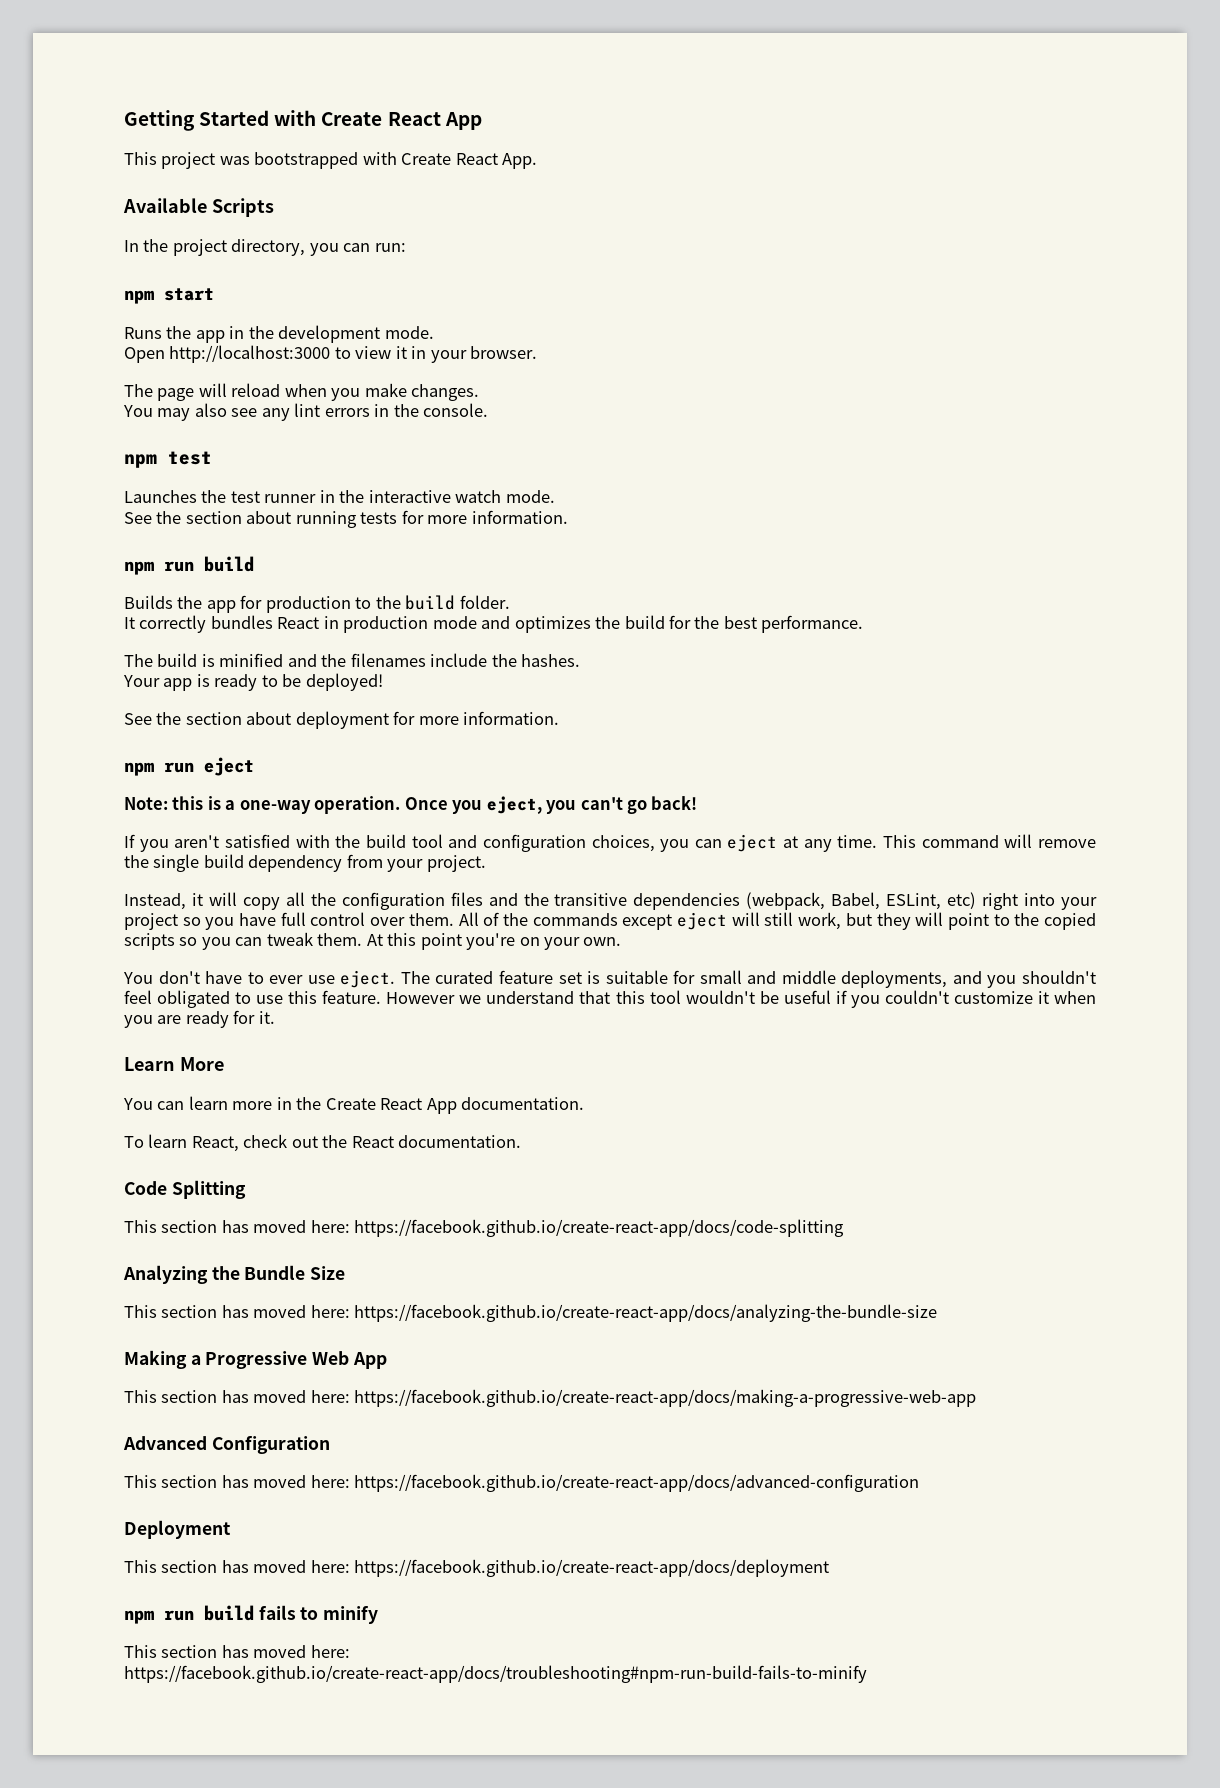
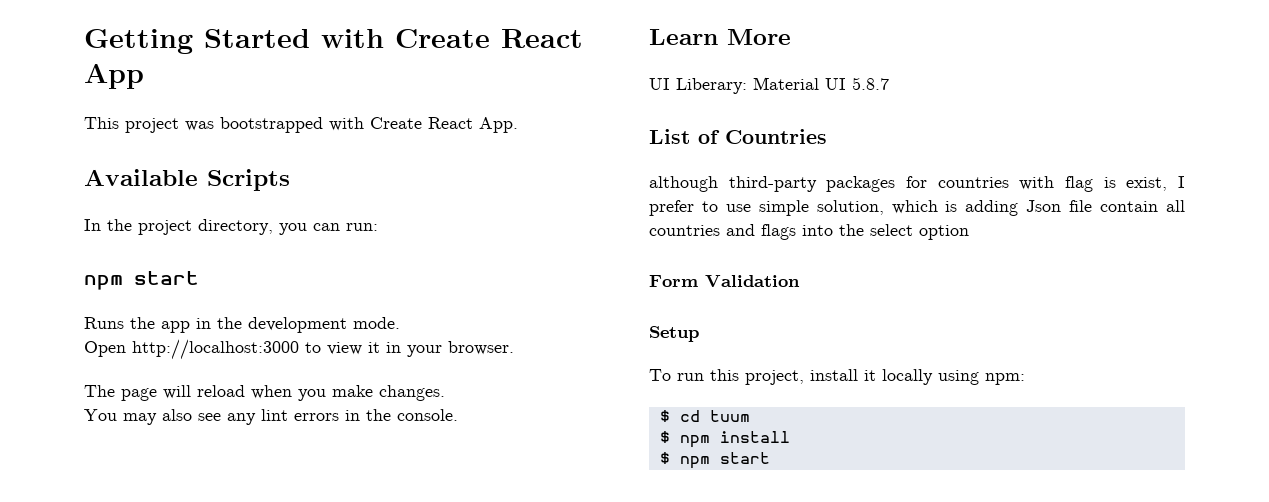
- npm test
- Launches the test runner in the interactive watch mode.
- See the section about running tests for more information.
- npm run build
- Builds the app for production to the build folder.
- It correctly bundles React in production mode and optimizes the build for the best performance.
- The build is minified and the filenames include the hashes.
- Your app is ready to be deployed!
- See the section about deployment for more information.
- npm run eject
- Note: this is a one-way operation. Once you eject, you can't go back!
- If you aren't satisfied with the build tool and configuration choices, you can eject at any time. This command will remove the single build dependency from your project.
- Instead, it will copy all the configuration files and the transitive dependencies (webpack, Babel, ESLint, etc) right into your project so you have full control over them. All of the commands except eject will still work, but they will point to the copied scripts so you can tweak them. At this point you're on your own.
- You don't have to ever use eject. The curated feature set is suitable for small and middle deployments, and you shouldn't feel obligated to use this feature. However we understand that this tool wouldn't be useful if you couldn't customize it when you are ready for it.
  Learn More
- You can learn more in the Create React App documentation.
- To learn React, check out the React documentation.
- Code Splitting
- This section has moved here: https://facebook.github.io/create-react-app/docs/code-splitting
- Analyzing the Bundle Size
- This section has moved here: https://facebook.github.io/create-react-app/docs/analyzing-the-bundle-size
- Making a Progressive Web App
- This section has moved here: https://facebook.github.io/create-react-app/docs/making-a-progressive-web-app
- Advanced Configuration
- This section has moved here: https://facebook.github.io/create-react-app/docs/advanced-configuration
- Deployment
- This section has moved here: https://facebook.github.io/create-react-app/docs/deployment
- npm run build fails to minify
- This section has moved here: https://facebook.github.io/create-react-app/docs/troubleshooting#npm-run-build-fails-to-minify
+ UI Liberary: Material UI 5.8.7
+ List of Countries
+ although third-party packages for countries with flag is exist, I prefer to use simple solution, which is adding Json file contain all countries and flags into the select option
+ Form Validation
+ Setup
+ To run this project, install it locally using npm:
+ $ cd tuum
+ $ npm install
+ $ npm start

